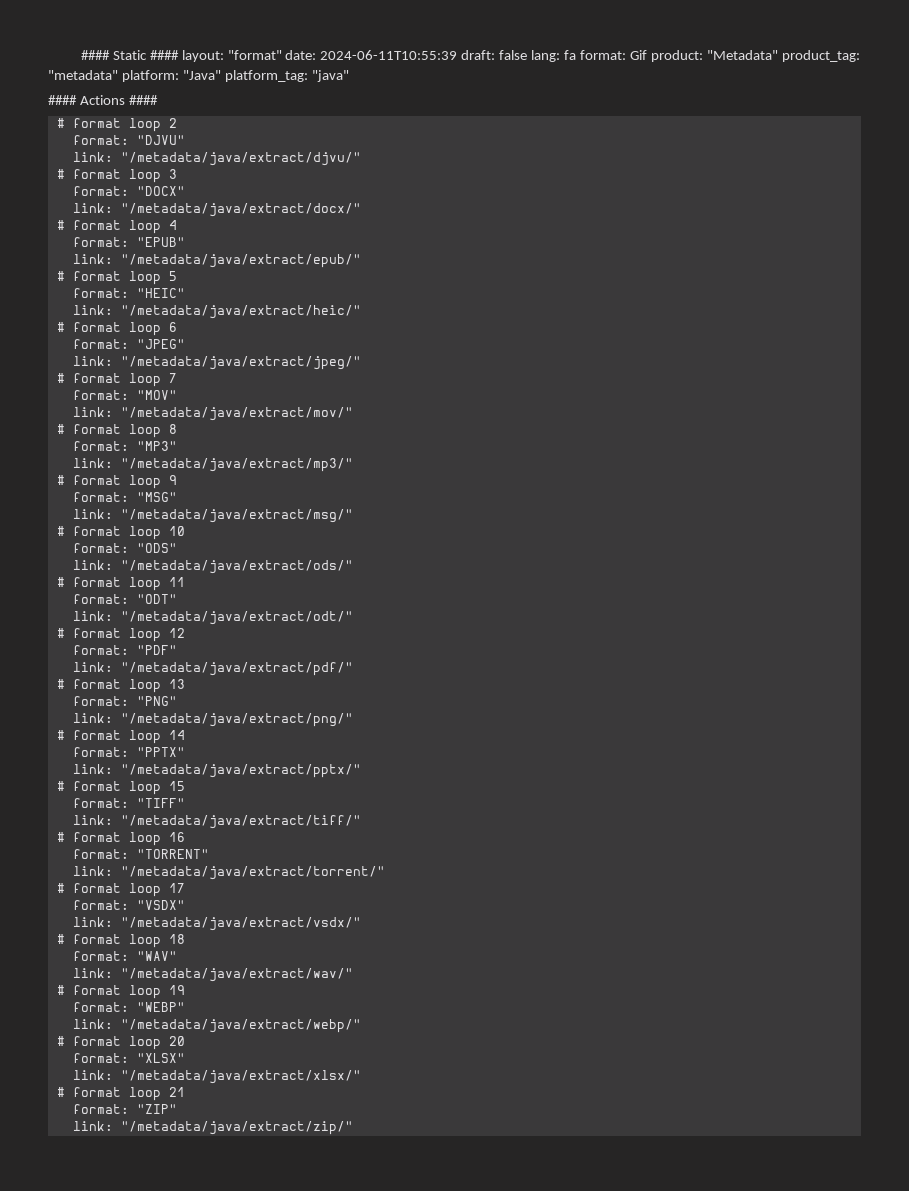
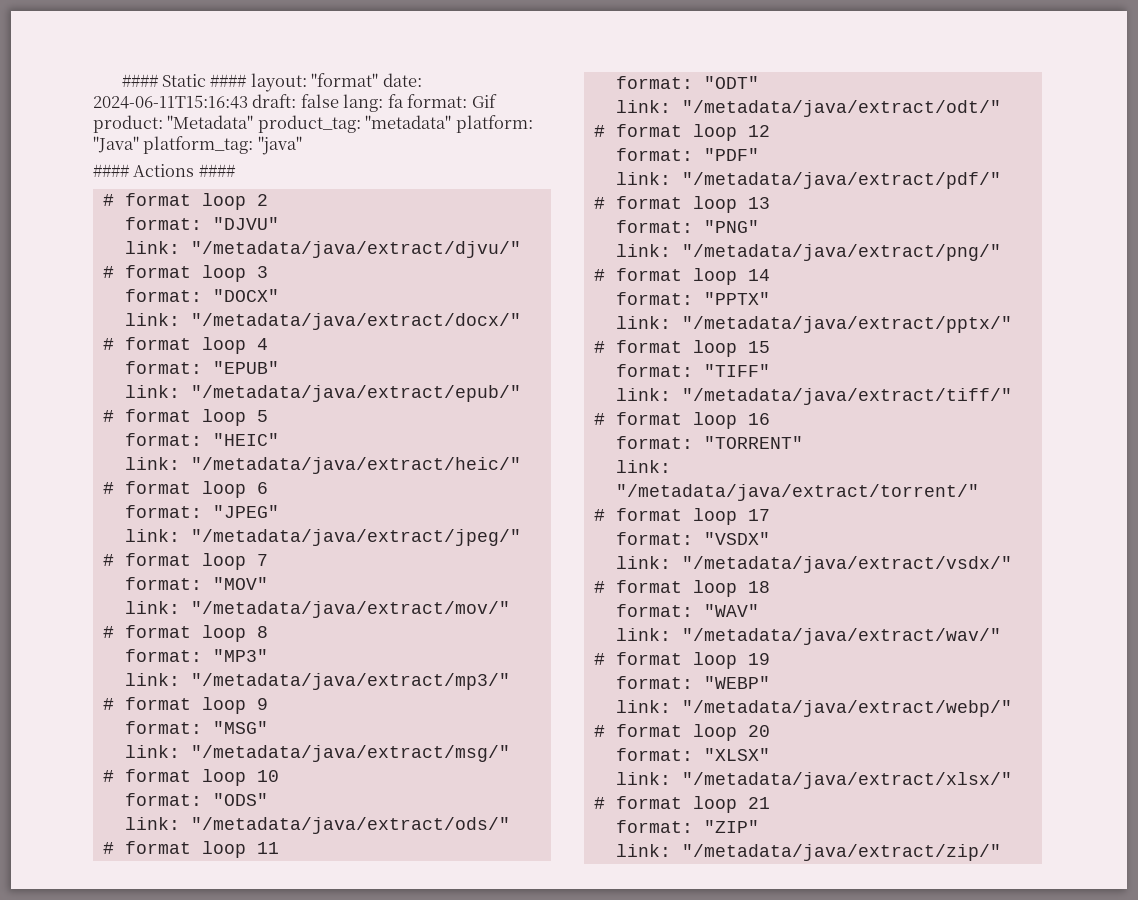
- #### Static #### layout: "format" date: 2024-06-11T10:55:39 draft: false lang: fa format: Gif product: "Metadata" product_tag: "metadata" platform: "Java" platform_tag: "java"
+ #### Static #### layout: "format" date: 2024-06-11T15:16:43 draft: false lang: fa format: Gif product: "Metadata" product_tag: "metadata" platform: "Java" platform_tag: "java"

